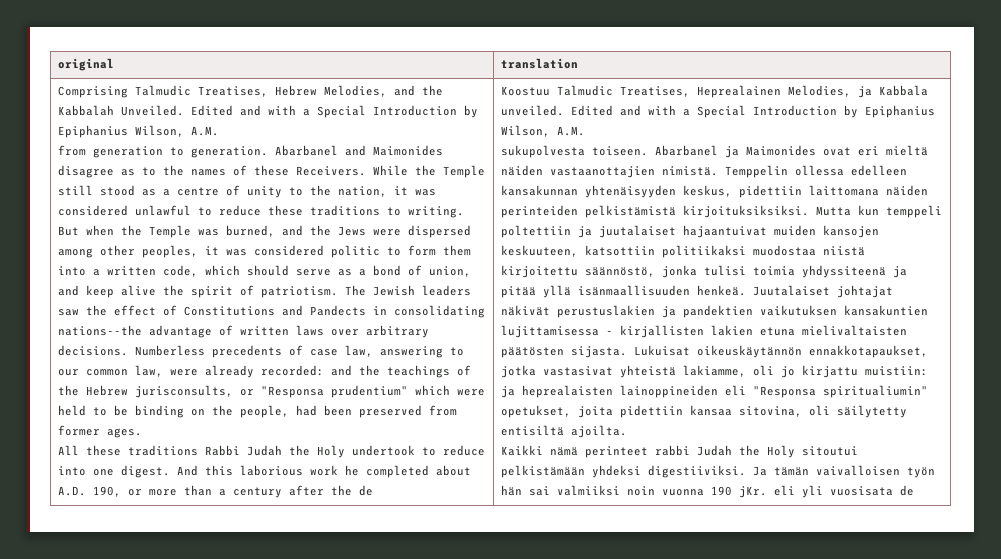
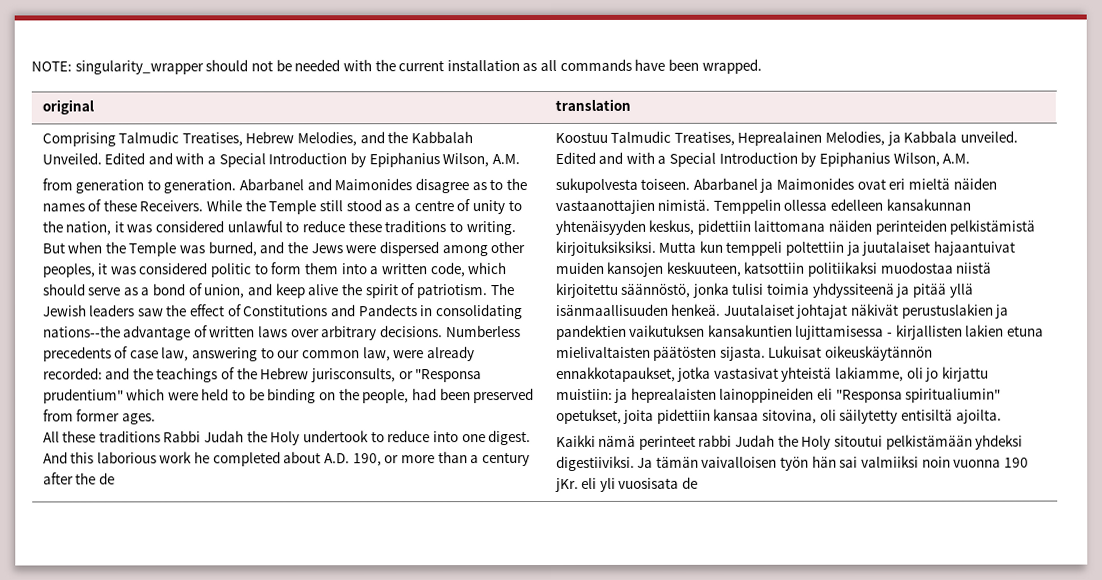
+ NOTE: singularity_wrapper should not be needed with the current installation as all commands have been wrapped.

